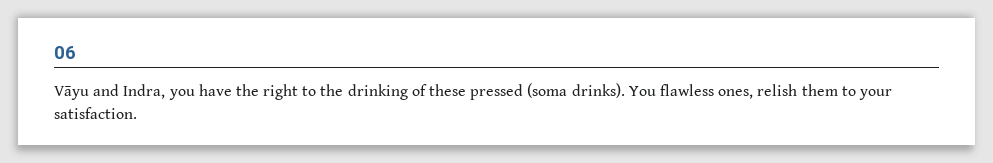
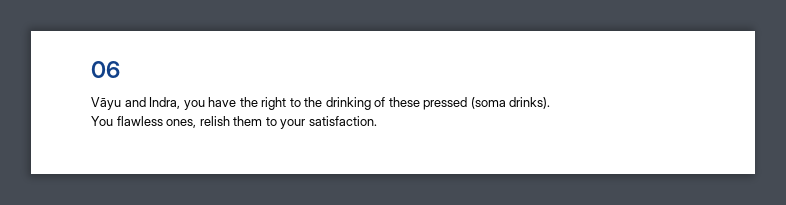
- Vāyu and Indra, you have the right to the drinking of these pressed (soma drinks). You flawless ones, relish them to your satisfaction.
+ Vāyu and Indra, you have the right to the drinking of these pressed (soma drinks).
+ You flawless ones, relish them to your satisfaction.

